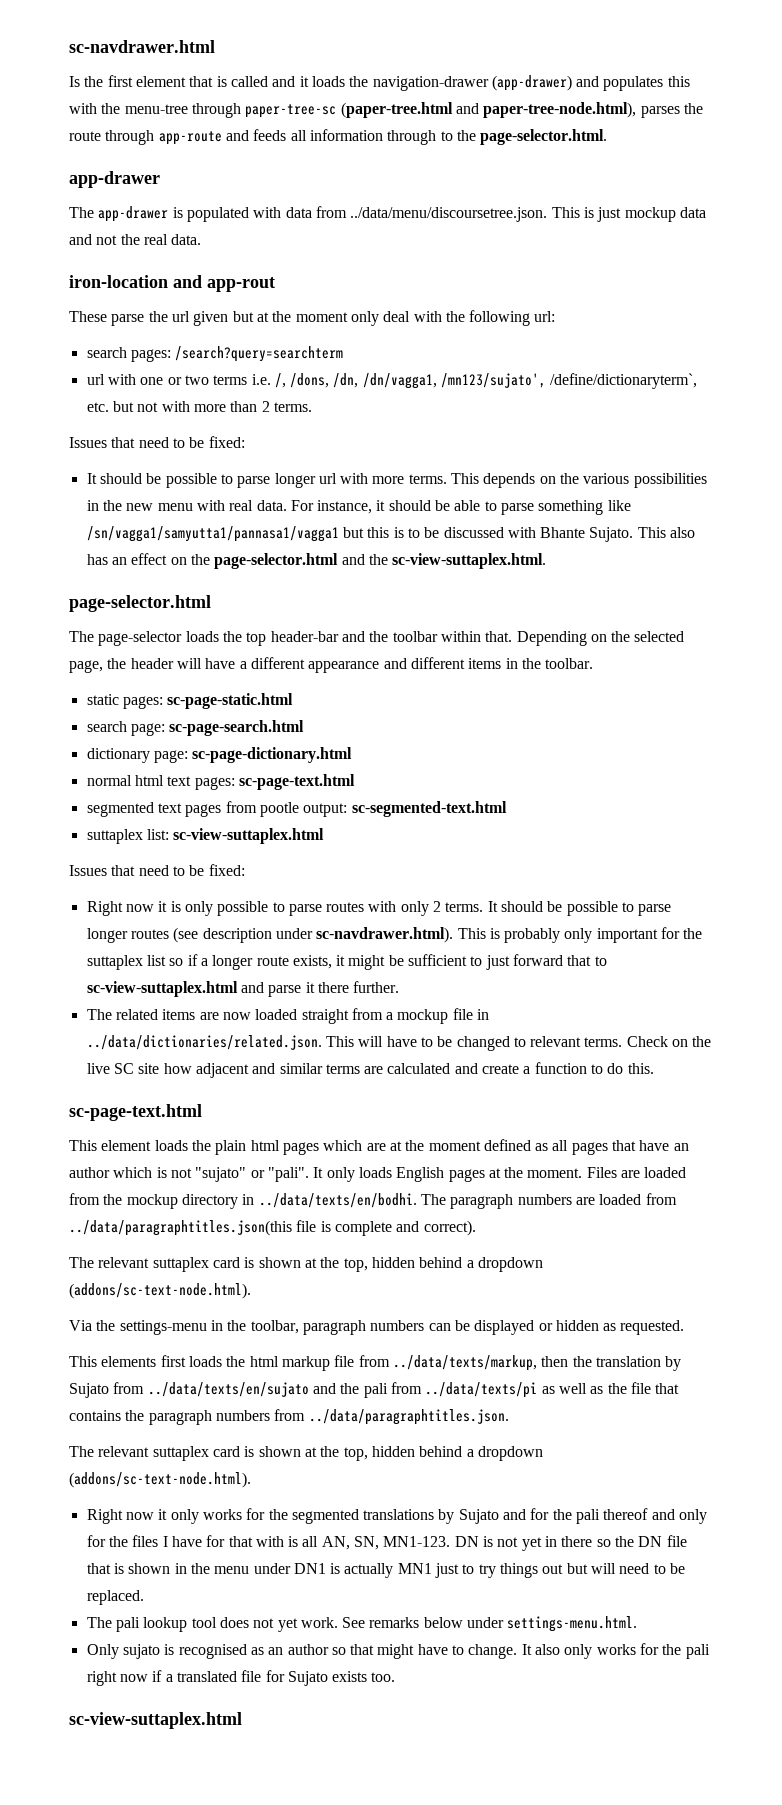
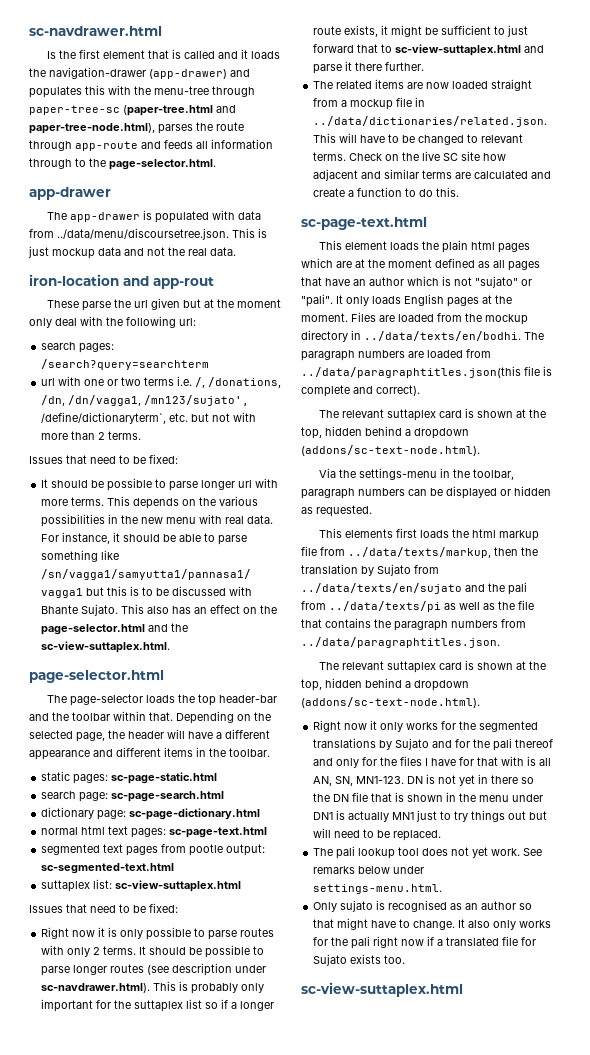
- url with one or two terms i.e. /, /dons, /dn, /dn/vagga1, /mn123/sujato', /define/dictionaryterm`, etc. but not with more than 2 terms.
+ url with one or two terms i.e. /, /donations, /dn, /dn/vagga1, /mn123/sujato', /define/dictionaryterm`, etc. but not with more than 2 terms.

